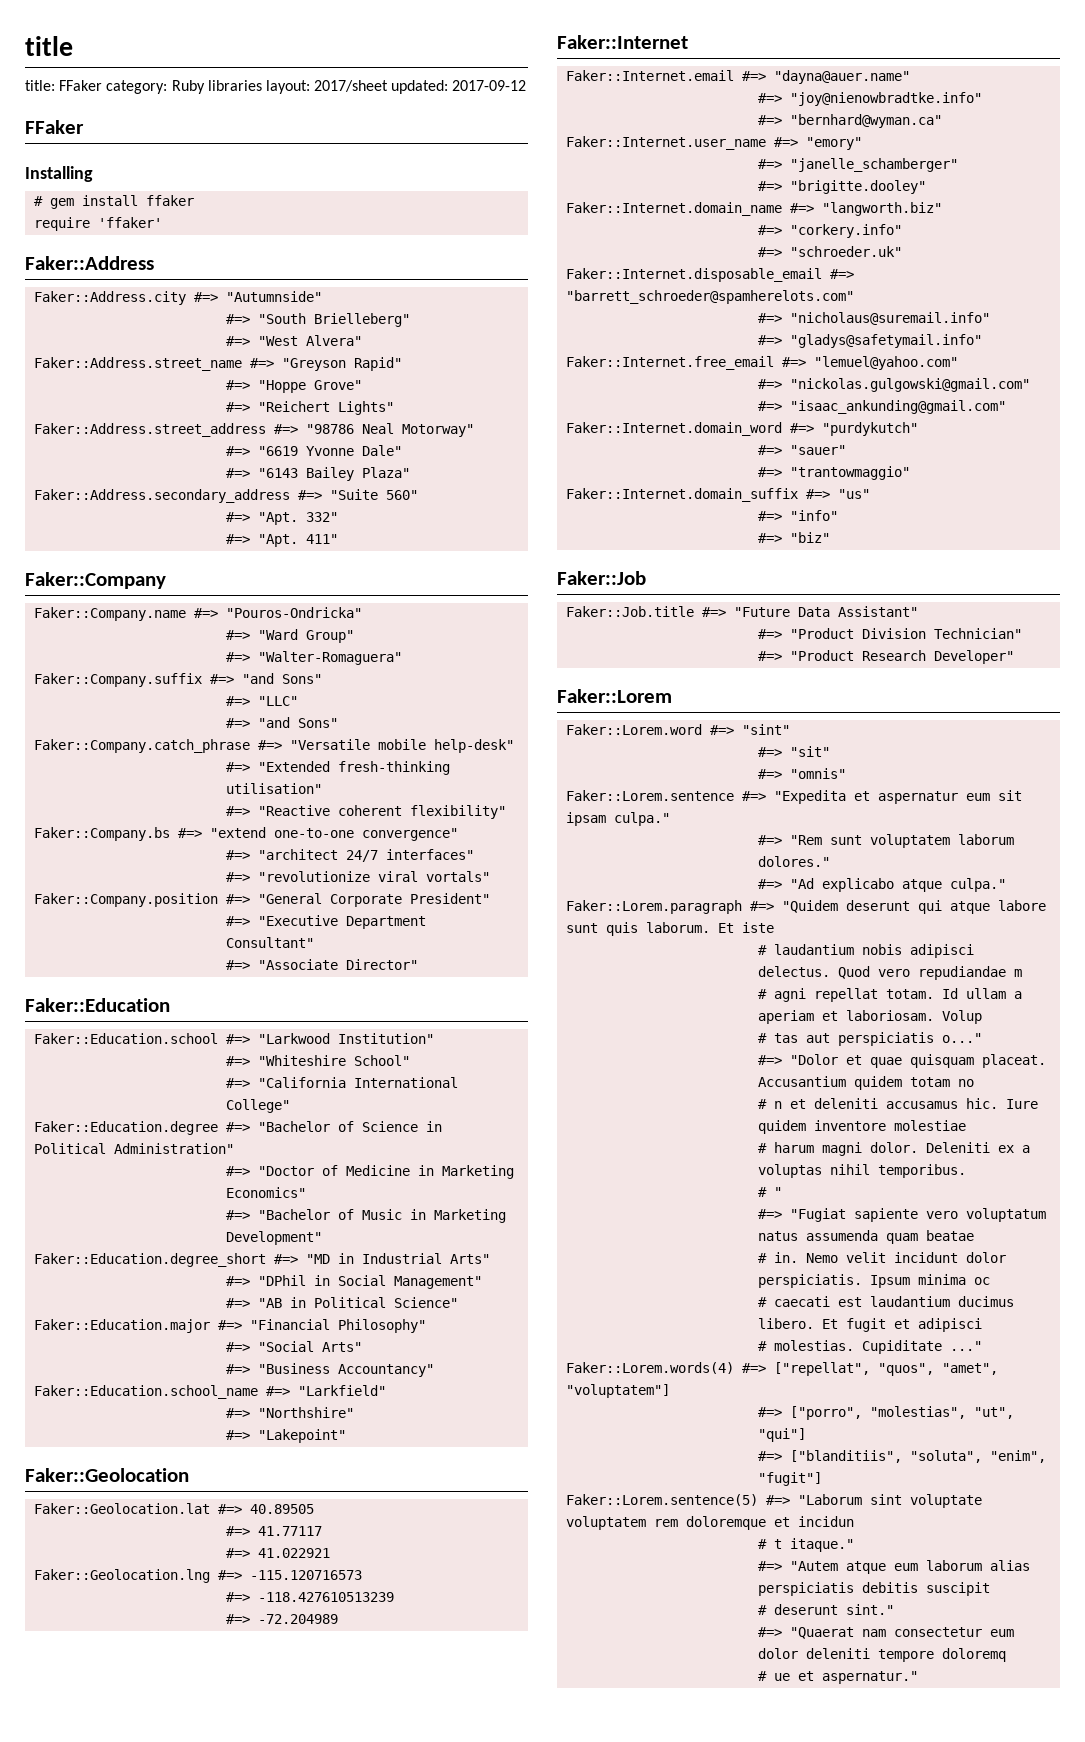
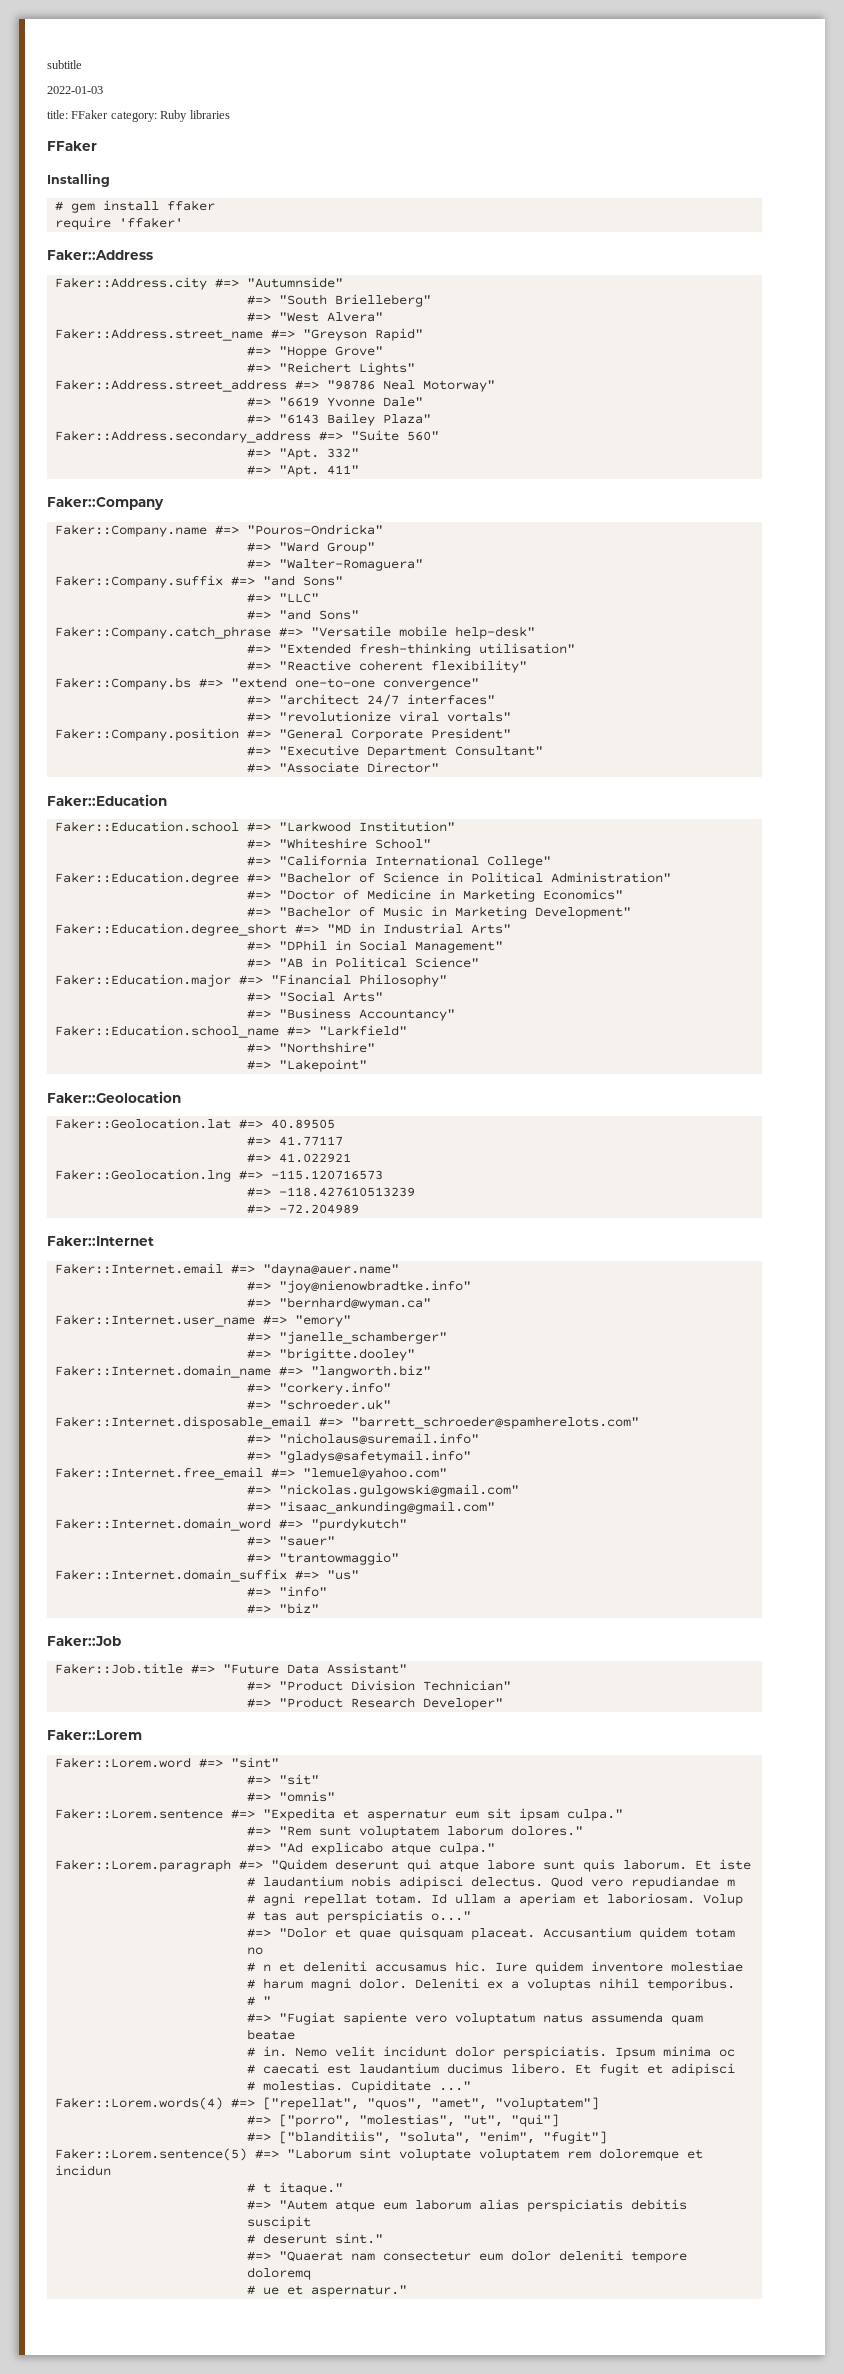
- title
+ subtitle
+ 2022-01-03
- title: FFaker category: Ruby libraries layout: 2017/sheet updated: 2017-09-12
+ title: FFaker category: Ruby libraries

